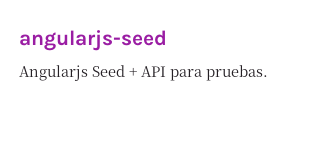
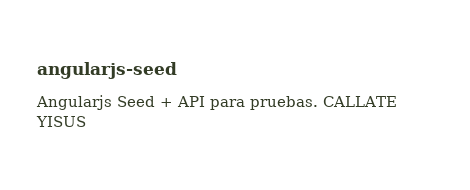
+ CALLATE YISUS

